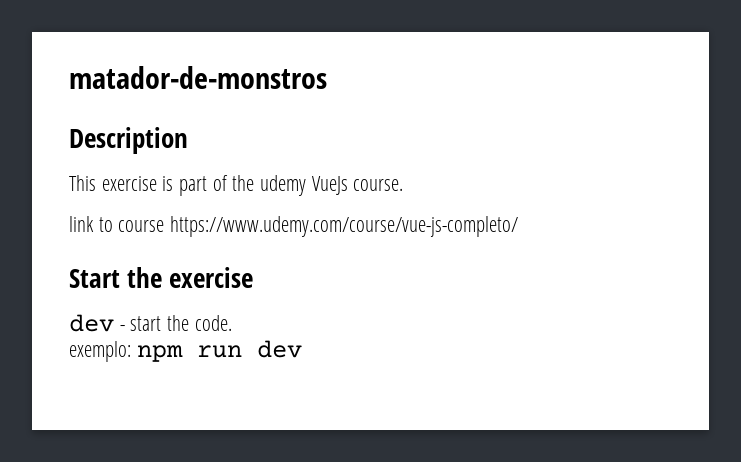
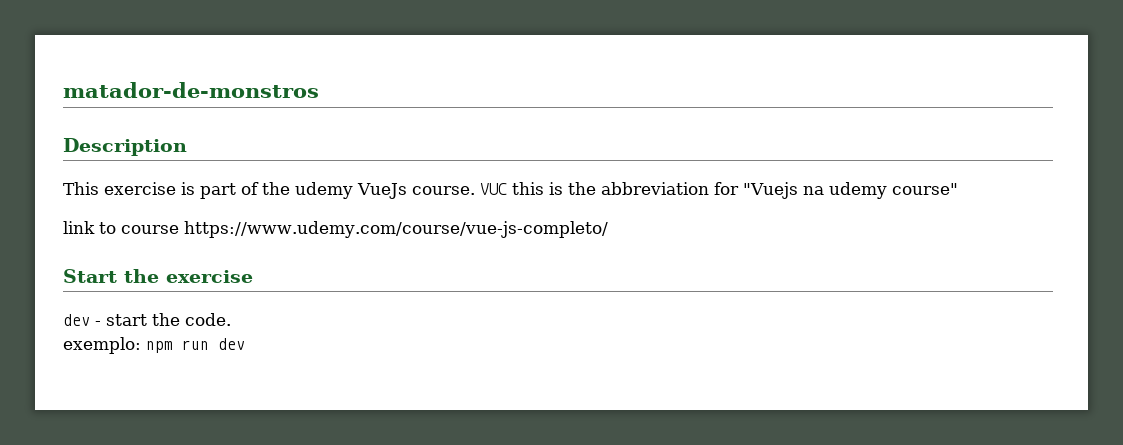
+ VUC this is the abbreviation for "Vuejs na udemy course"

